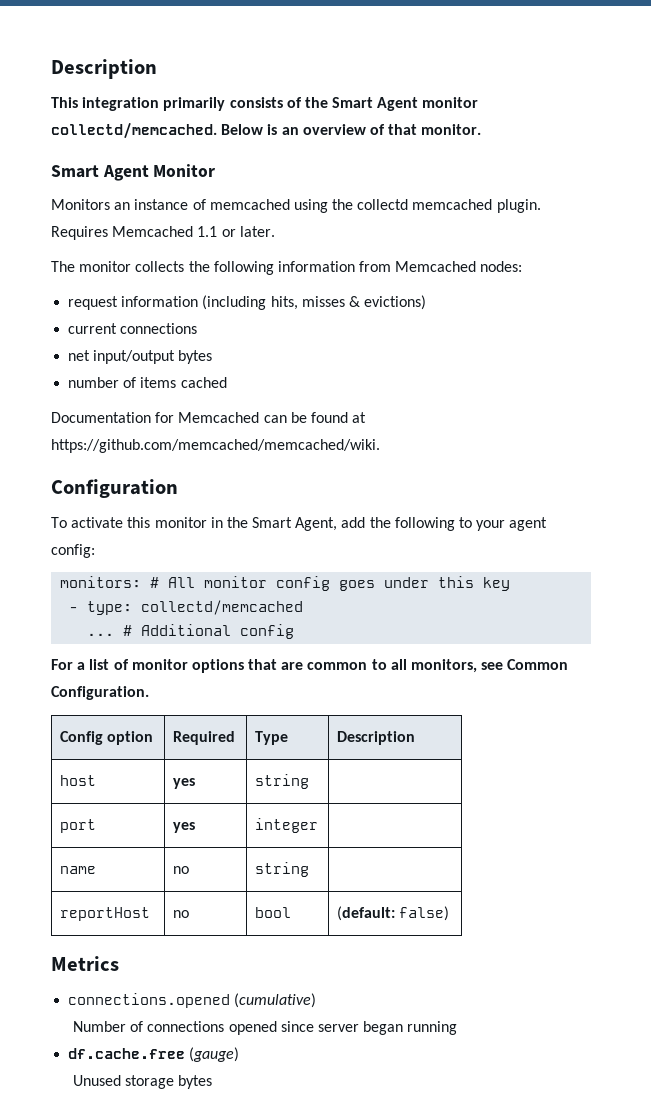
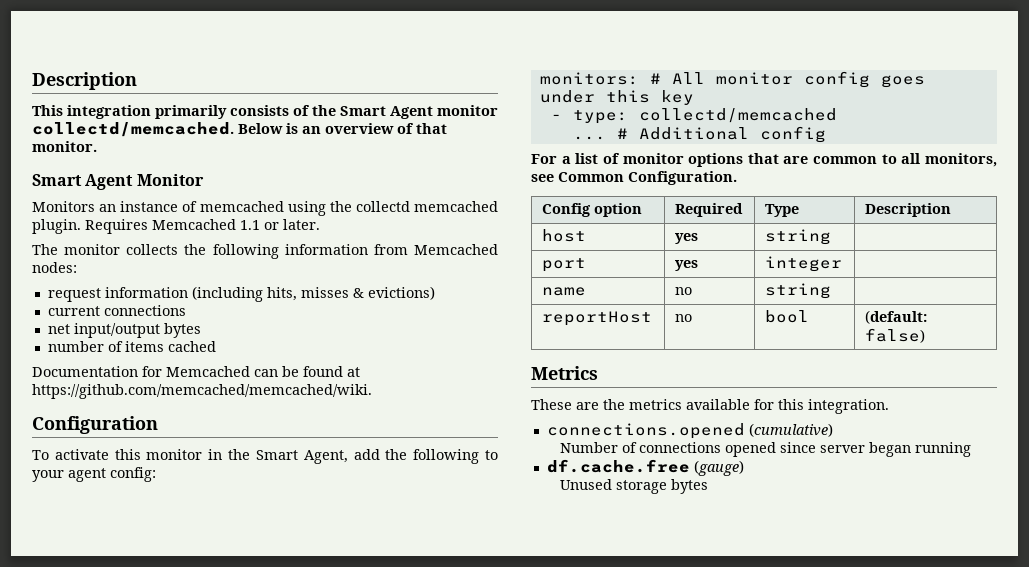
+ These are the metrics available for this integration.

